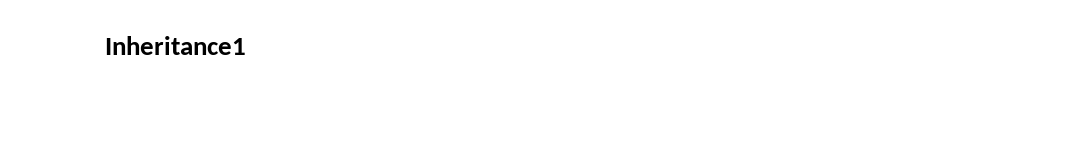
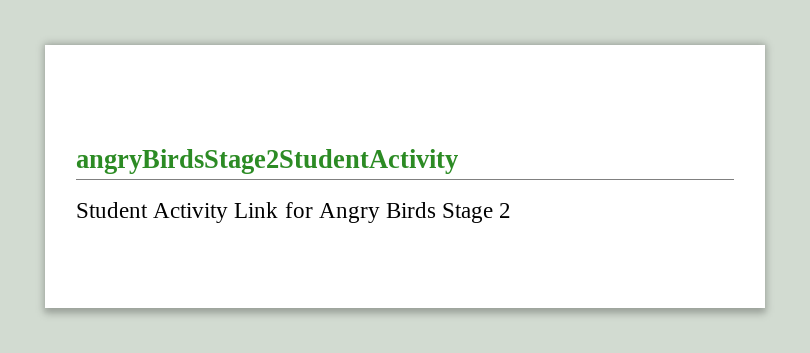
- Inheritance1
+ angryBirdsStage2StudentActivity
+ Student Activity Link for Angry Birds Stage 2

